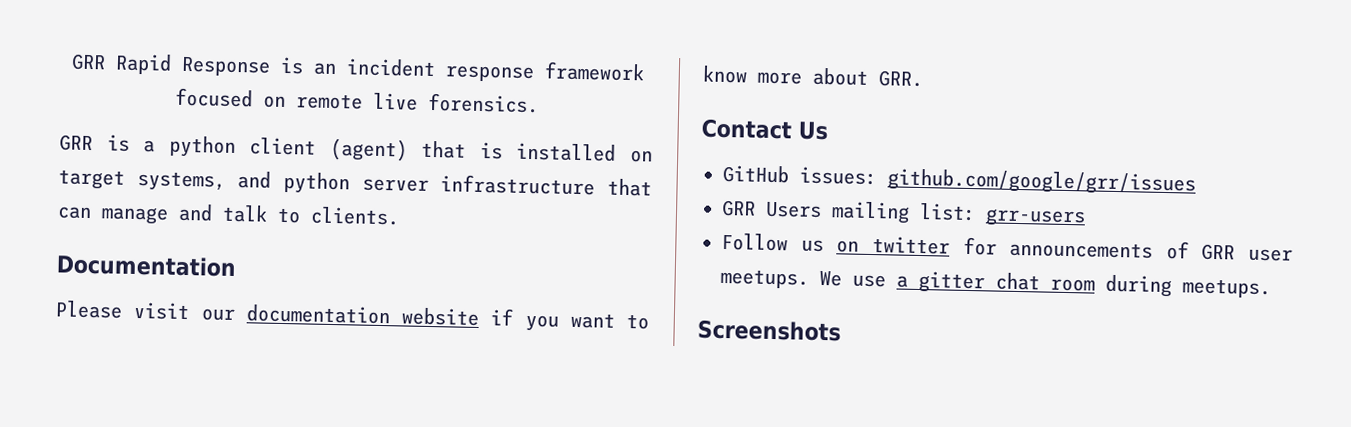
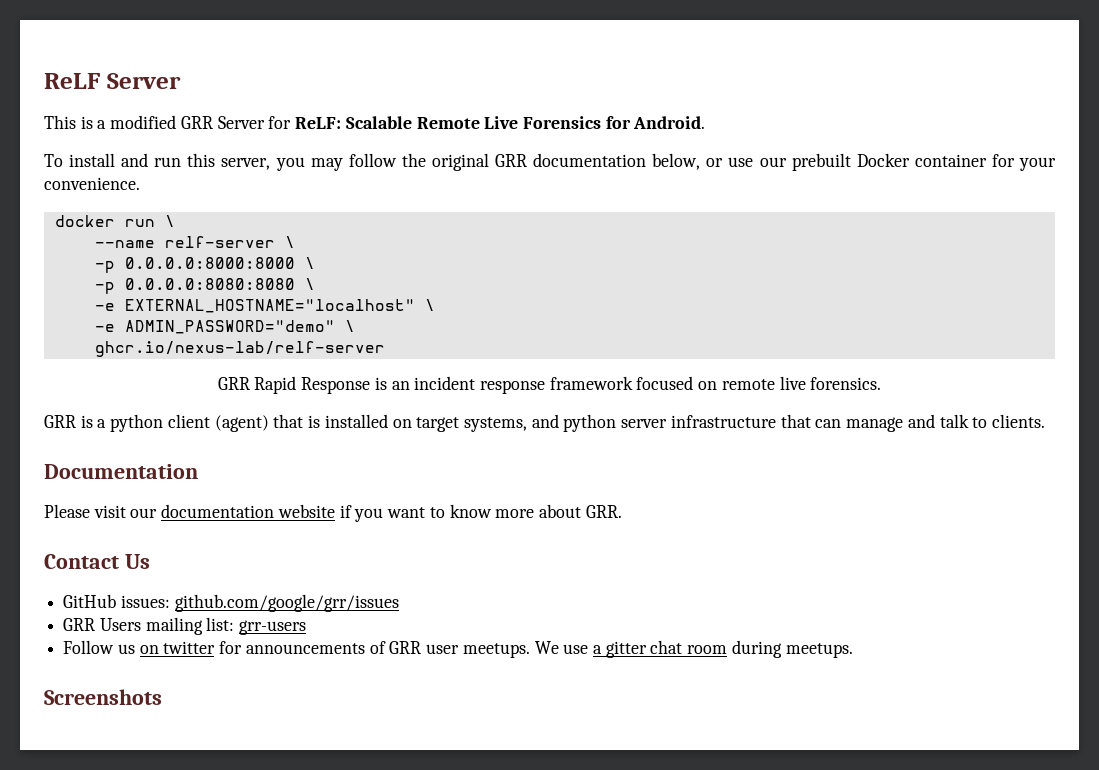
+ ReLF Server
+ This is a modified GRR Server for ReLF: Scalable Remote Live Forensics for Android.
+ To install and run this server, you may follow the original GRR documentation below, or use our prebuilt Docker container for your convenience.
+ docker run \
+ --name relf-server \
+ -p 0.0.0.0:8000:8000 \
+ -p 0.0.0.0:8080:8080 \
+ -e EXTERNAL_HOSTNAME="localhost" \
+ -e ADMIN_PASSWORD="demo" \
+ ghcr.io/nexus-lab/relf-server

